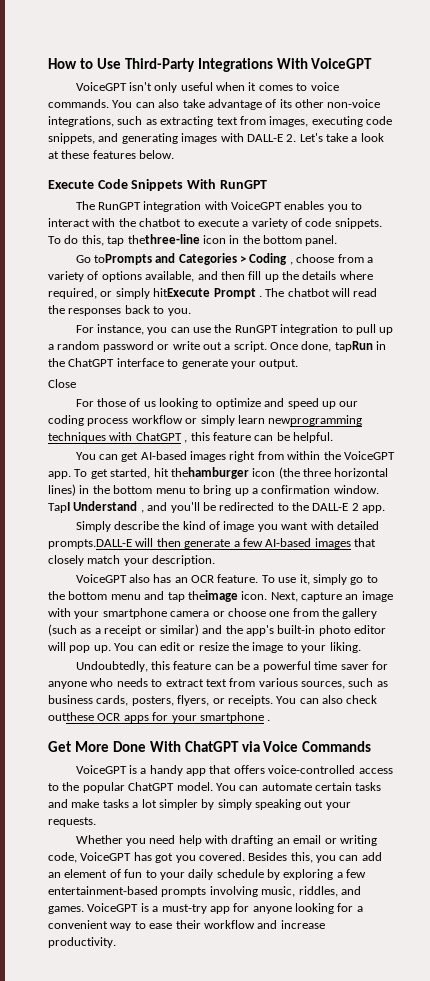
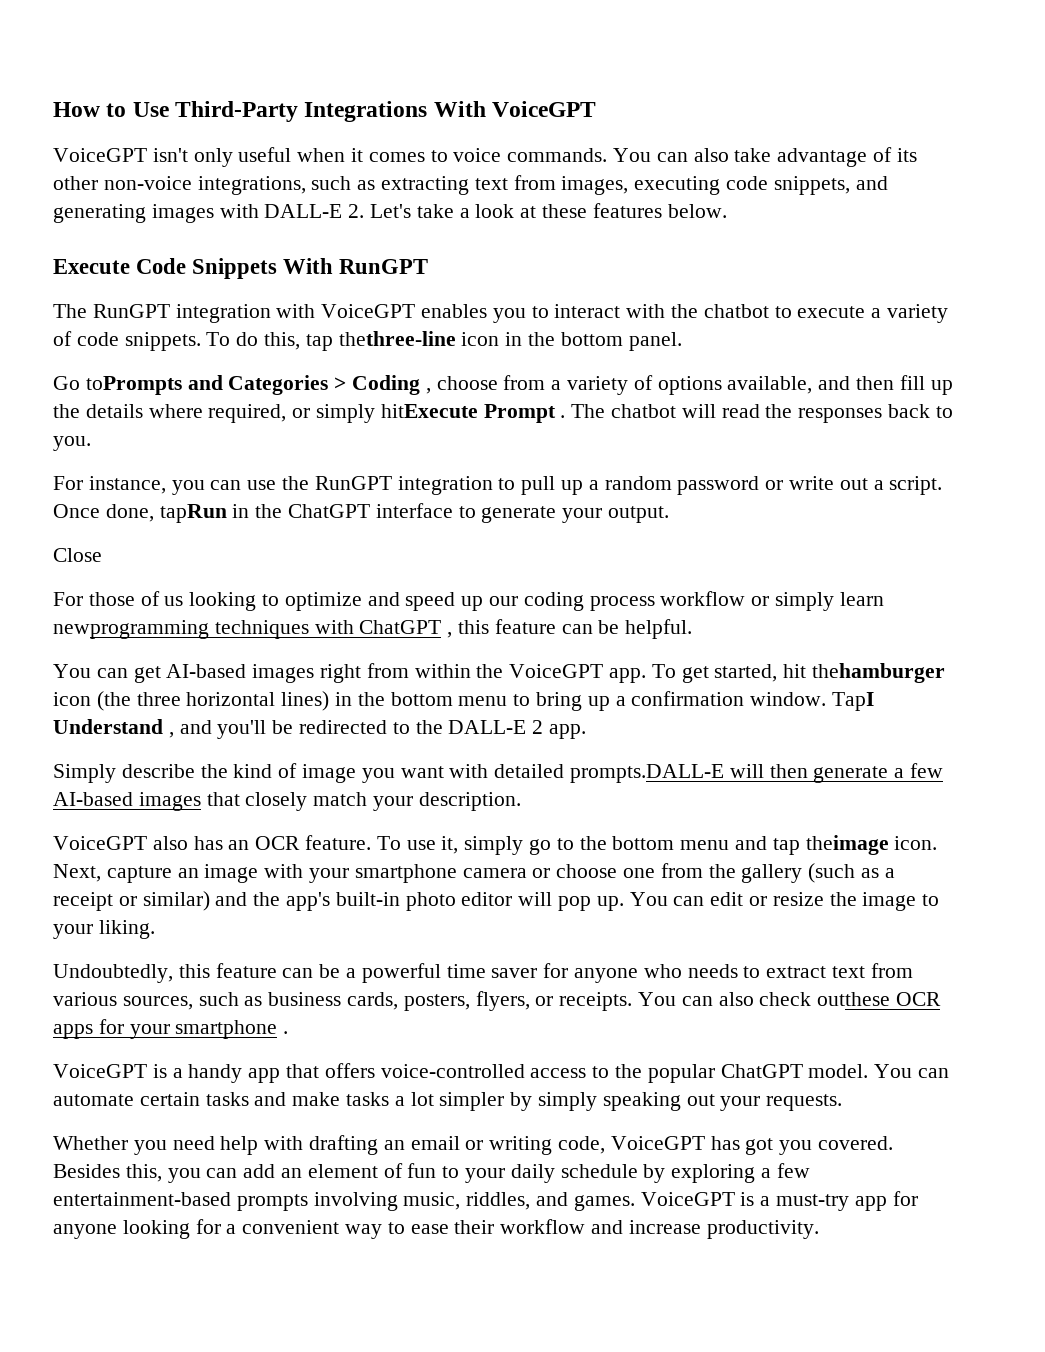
- Get More Done With ChatGPT via Voice Commands

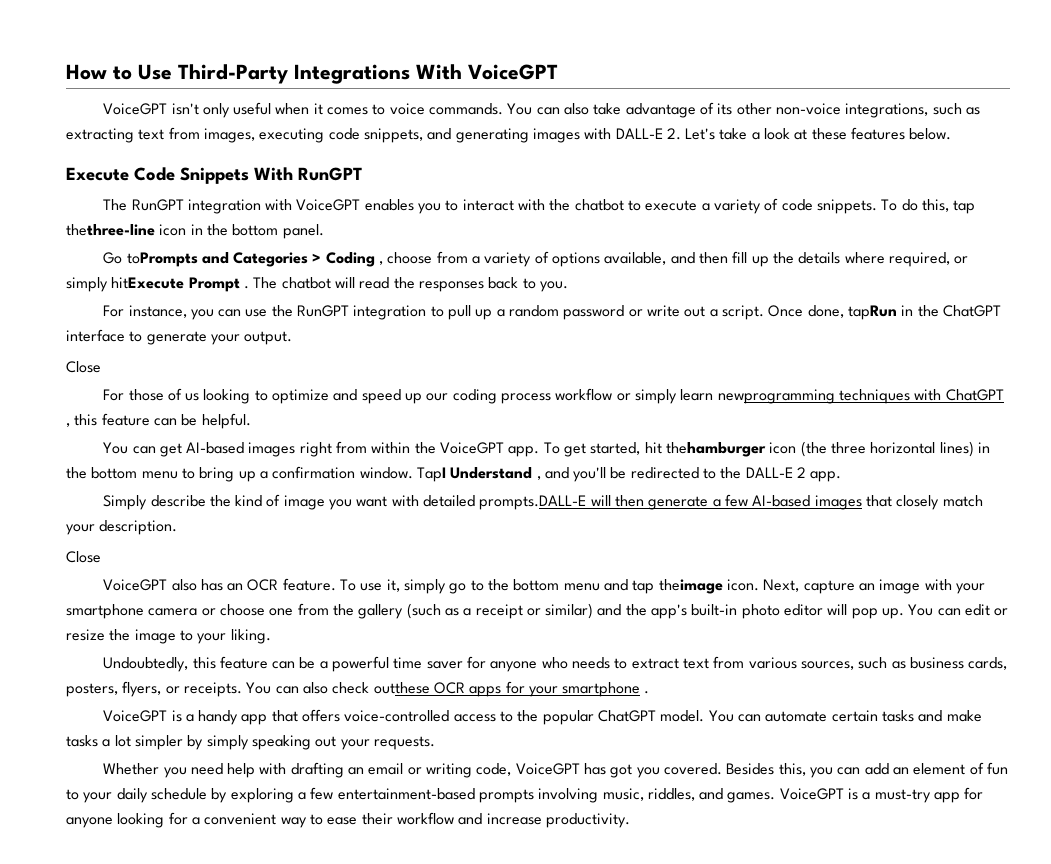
  Simply describe the kind of image you want with detailed prompts.DALL-E will then generate a few AI-based images that closely match your description.
+ Close

